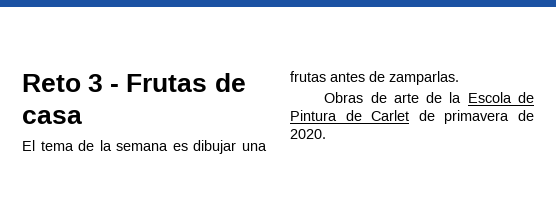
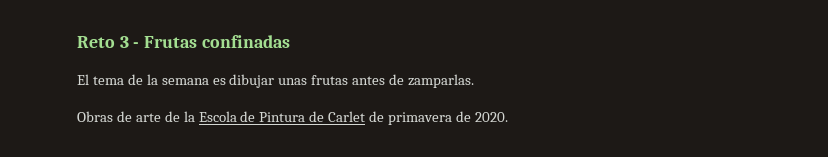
- Reto 3 - Frutas de casa
+ Reto 3 - Frutas confinadas
- El tema de la semana es dibujar una frutas antes de zamparlas.
+ El tema de la semana es dibujar unas frutas antes de zamparlas.

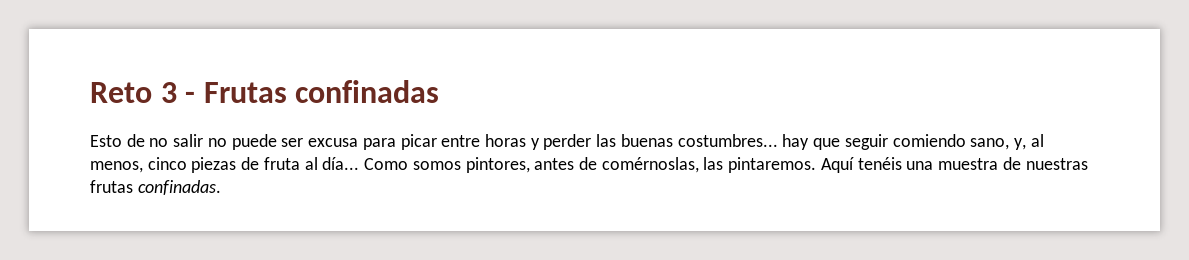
- El tema de la semana es dibujar unas frutas antes de zamparlas.
- Obras de arte de la Escola de Pintura de Carlet de primavera de 2020.
+ Esto de no salir no puede ser excusa para picar entre horas y perder las buenas costumbres... hay que seguir comiendo sano, y, al menos, cinco piezas de fruta al día... Como somos pintores, antes de comérnoslas, las pintaremos. Aquí tenéis una muestra de nuestras frutas confinadas.

